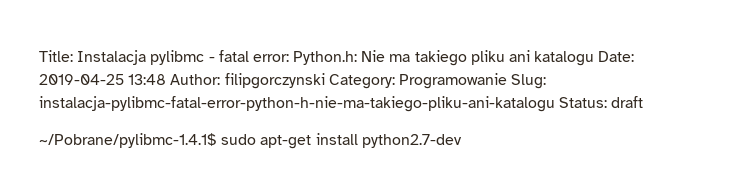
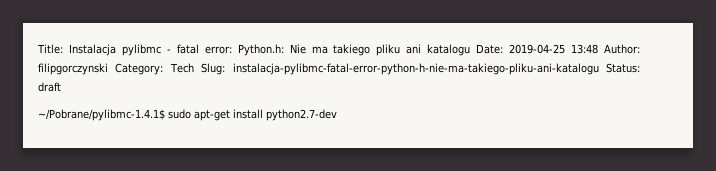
- Title: Instalacja pylibmc - fatal error: Python.h: Nie ma takiego pliku ani katalogu Date: 2019-04-25 13:48 Author: filipgorczynski Category: Programowanie Slug: instalacja-pylibmc-fatal-error-python-h-nie-ma-takiego-pliku-ani-katalogu Status: draft
+ Title: Instalacja pylibmc - fatal error: Python.h: Nie ma takiego pliku ani katalogu Date: 2019-04-25 13:48 Author: filipgorczynski Category: Tech Slug: instalacja-pylibmc-fatal-error-python-h-nie-ma-takiego-pliku-ani-katalogu Status: draft

